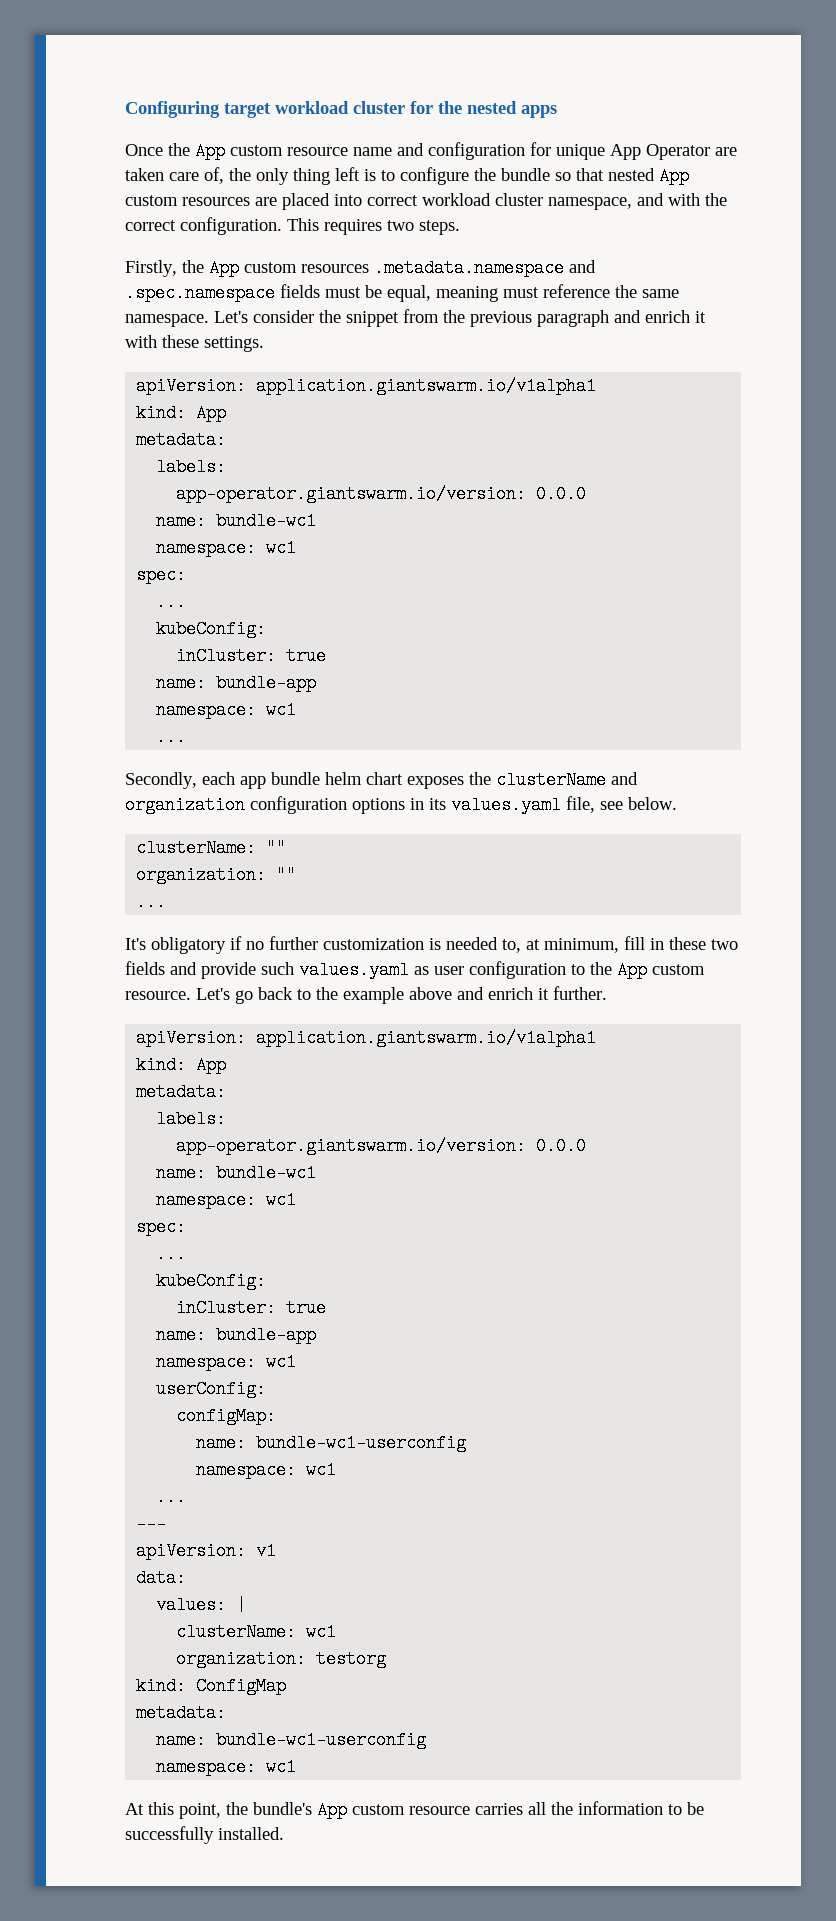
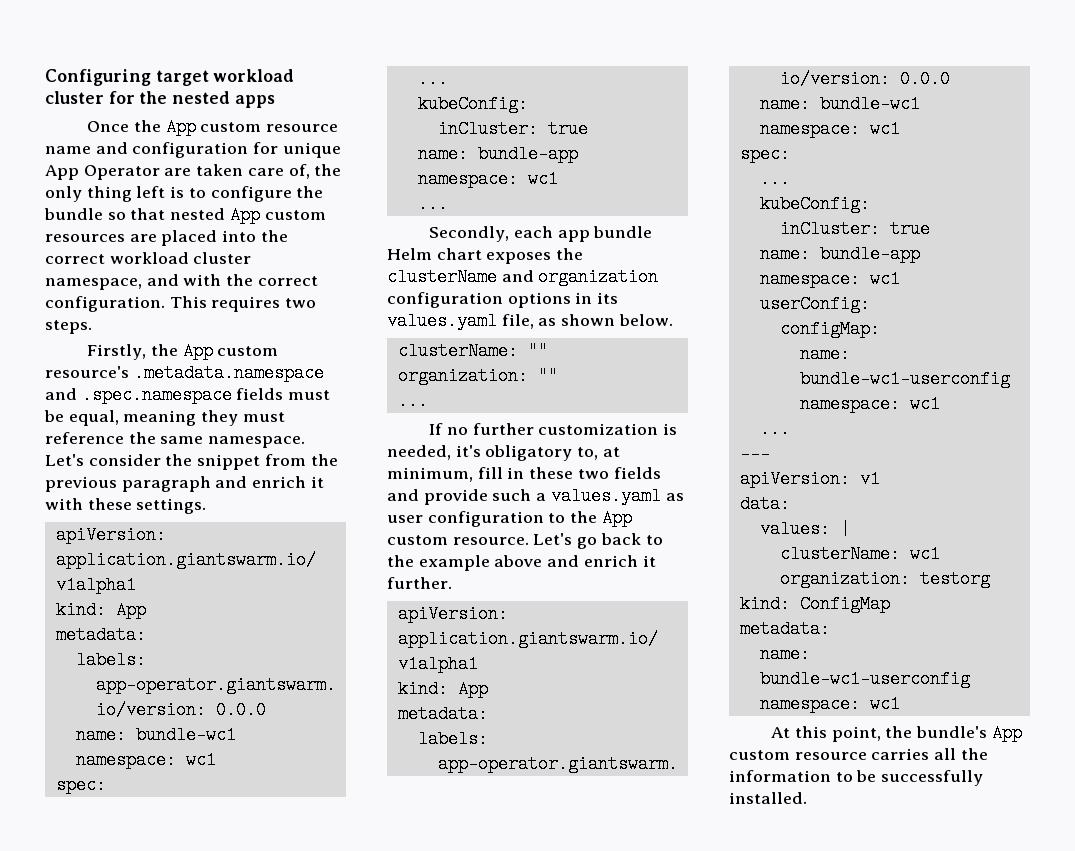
- Once the App custom resource name and configuration for unique App Operator are taken care of, the only thing left is to configure the bundle so that nested App custom resources are placed into correct workload cluster namespace, and with the correct configuration.
+ Once the App custom resource name and configuration for unique App Operator are taken care of, the only thing left is to configure the bundle so that nested App custom resources are placed into the correct workload cluster namespace, and with the correct configuration.
- Firstly, the App custom resources .metadata.namespace and .spec.namespace fields must be equal, meaning must reference the same namespace.
+ Firstly, the App custom resource's .metadata.namespace and .spec.namespace fields must be equal, meaning they must reference the same namespace.
- Secondly, each app bundle helm chart exposes the clusterName and organization configuration options in its values.yaml file, see below.
+ Secondly, each app bundle Helm chart exposes the clusterName and organization configuration options in its values.yaml file, as shown below.
- It's obligatory if no further customization is needed to, at minimum, fill in these two fields and provide such values.yaml as user configuration to the App custom resource.
+ If no further customization is needed, it's obligatory to, at minimum, fill in these two fields and provide such a values.yaml as user configuration to the App custom resource.

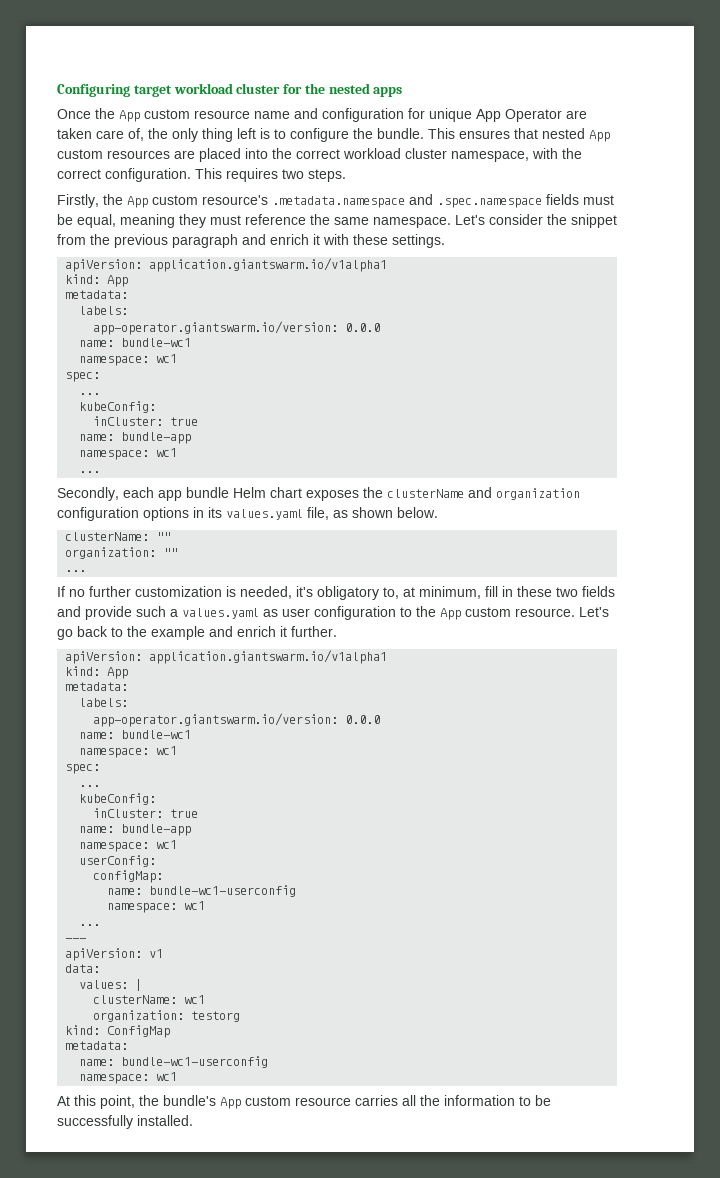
- Once the App custom resource name and configuration for unique App Operator are taken care of, the only thing left is to configure the bundle so that nested App custom resources are placed into the correct workload cluster namespace, and with the correct configuration.
+ Once the App custom resource name and configuration for unique App Operator are taken care of, the only thing left is to configure the bundle. This ensures that nested App custom resources are placed into the correct workload cluster namespace, with the correct configuration.
- Let's go back to the example above and enrich it further.
+ Let's go back to the example and enrich it further.

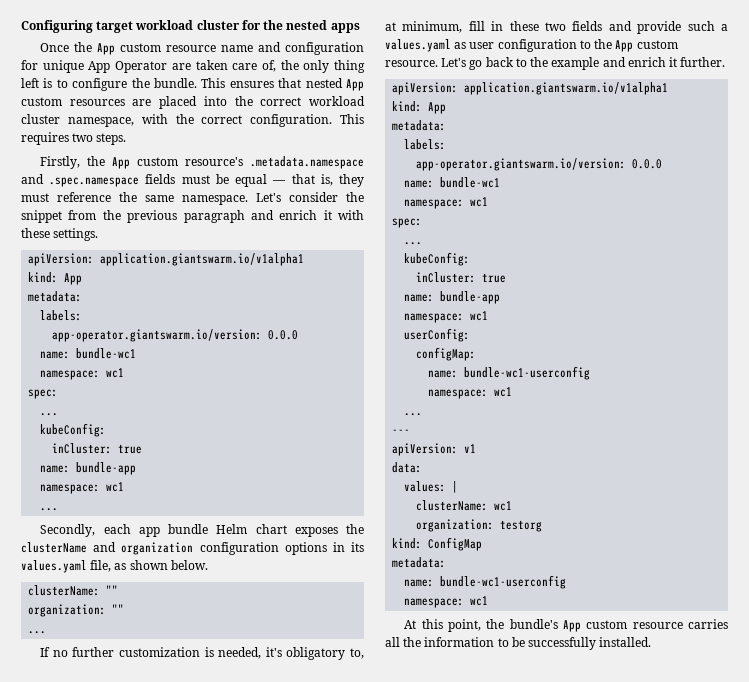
- Firstly, the App custom resource's .metadata.namespace and .spec.namespace fields must be equal, meaning they must reference the same namespace.
+ Firstly, the App custom resource's .metadata.namespace and .spec.namespace fields must be equal — that is, they must reference the same namespace.

